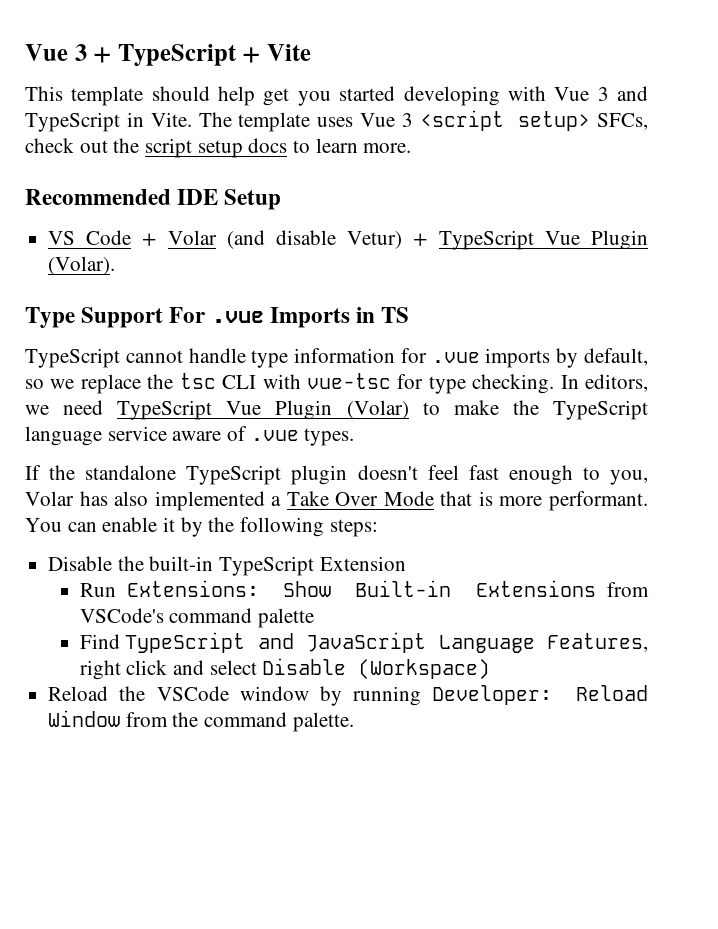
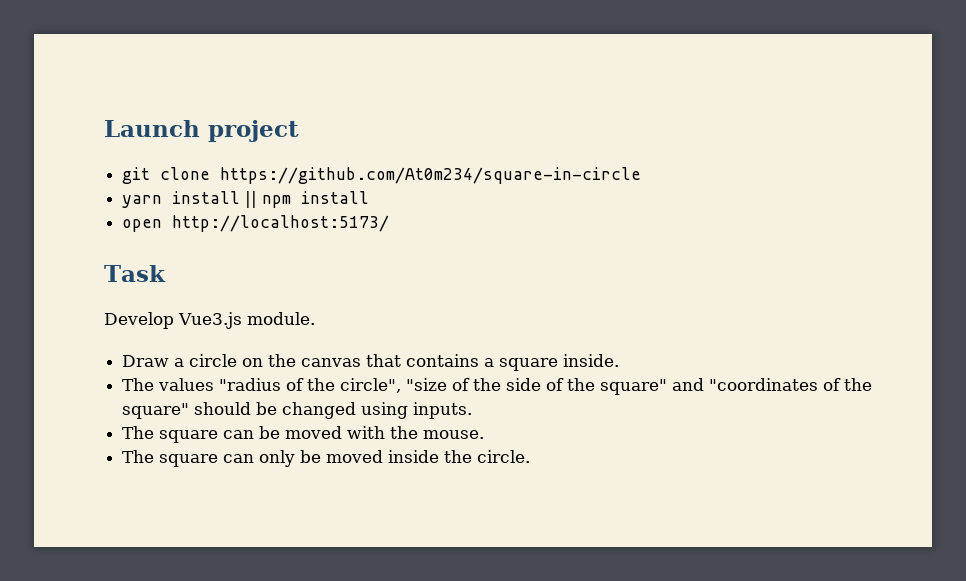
- Vue 3 + TypeScript + Vite
- This template should help get you started developing with Vue 3 and TypeScript in Vite. The template uses Vue 3 <script setup> SFCs, check out the script setup docs to learn more.
- Recommended IDE Setup
- VS Code + Volar (and disable Vetur) + TypeScript Vue Plugin (Volar).
- Type Support For .vue Imports in TS
- TypeScript cannot handle type information for .vue imports by default, so we replace the tsc CLI with vue-tsc for type checking. In editors, we need TypeScript Vue Plugin (Volar) to make the TypeScript language service aware of .vue types.
- If the standalone TypeScript plugin doesn't feel fast enough to you, Volar has also implemented a Take Over Mode that is more performant. You can enable it by the following steps:
- Disable the built-in TypeScript Extension
- Run Extensions: Show Built-in Extensions from VSCode's command palette
- Find TypeScript and JavaScript Language Features, right click and select Disable (Workspace)
- Reload the VSCode window by running Developer: Reload Window from the command palette.
+ Launch project
+ git clone https://github.com/At0m234/square-in-circle
+ yarn install || npm install
+ open http://localhost:5173/
+ Task
+ Develop Vue3.js module.
+ Draw a circle on the canvas that contains a square inside.
+ The values "radius of the circle", "size of the side of the square" and "coordinates of the square" should be changed using inputs.
+ The square can be moved with the mouse.
+ The square can only be moved inside the circle.

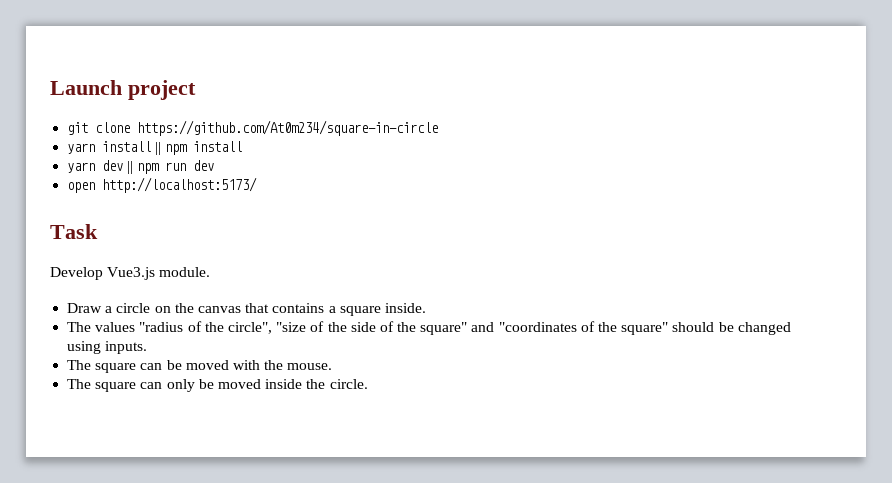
+ yarn dev || npm run dev

